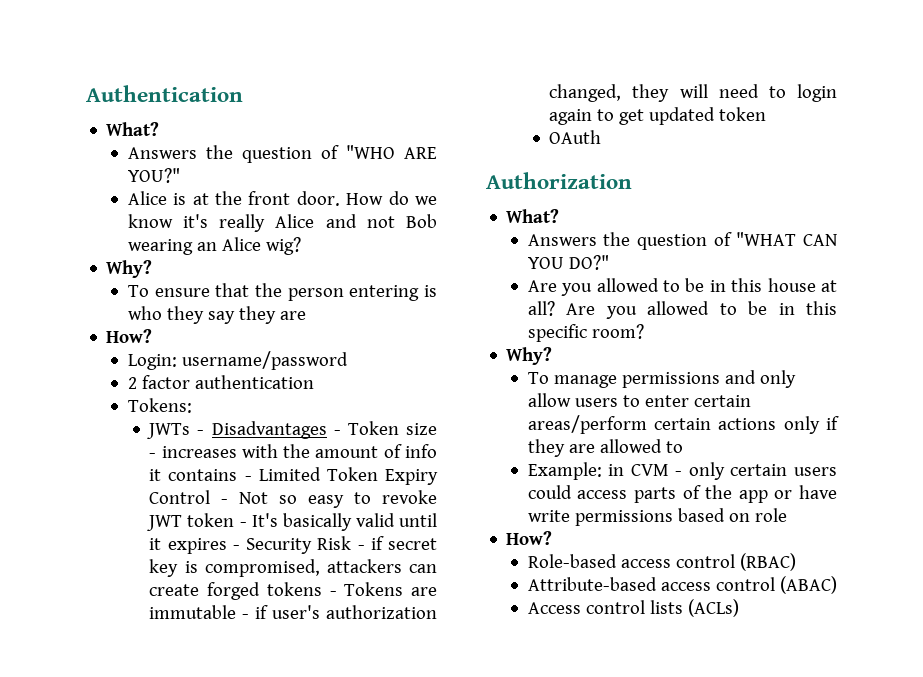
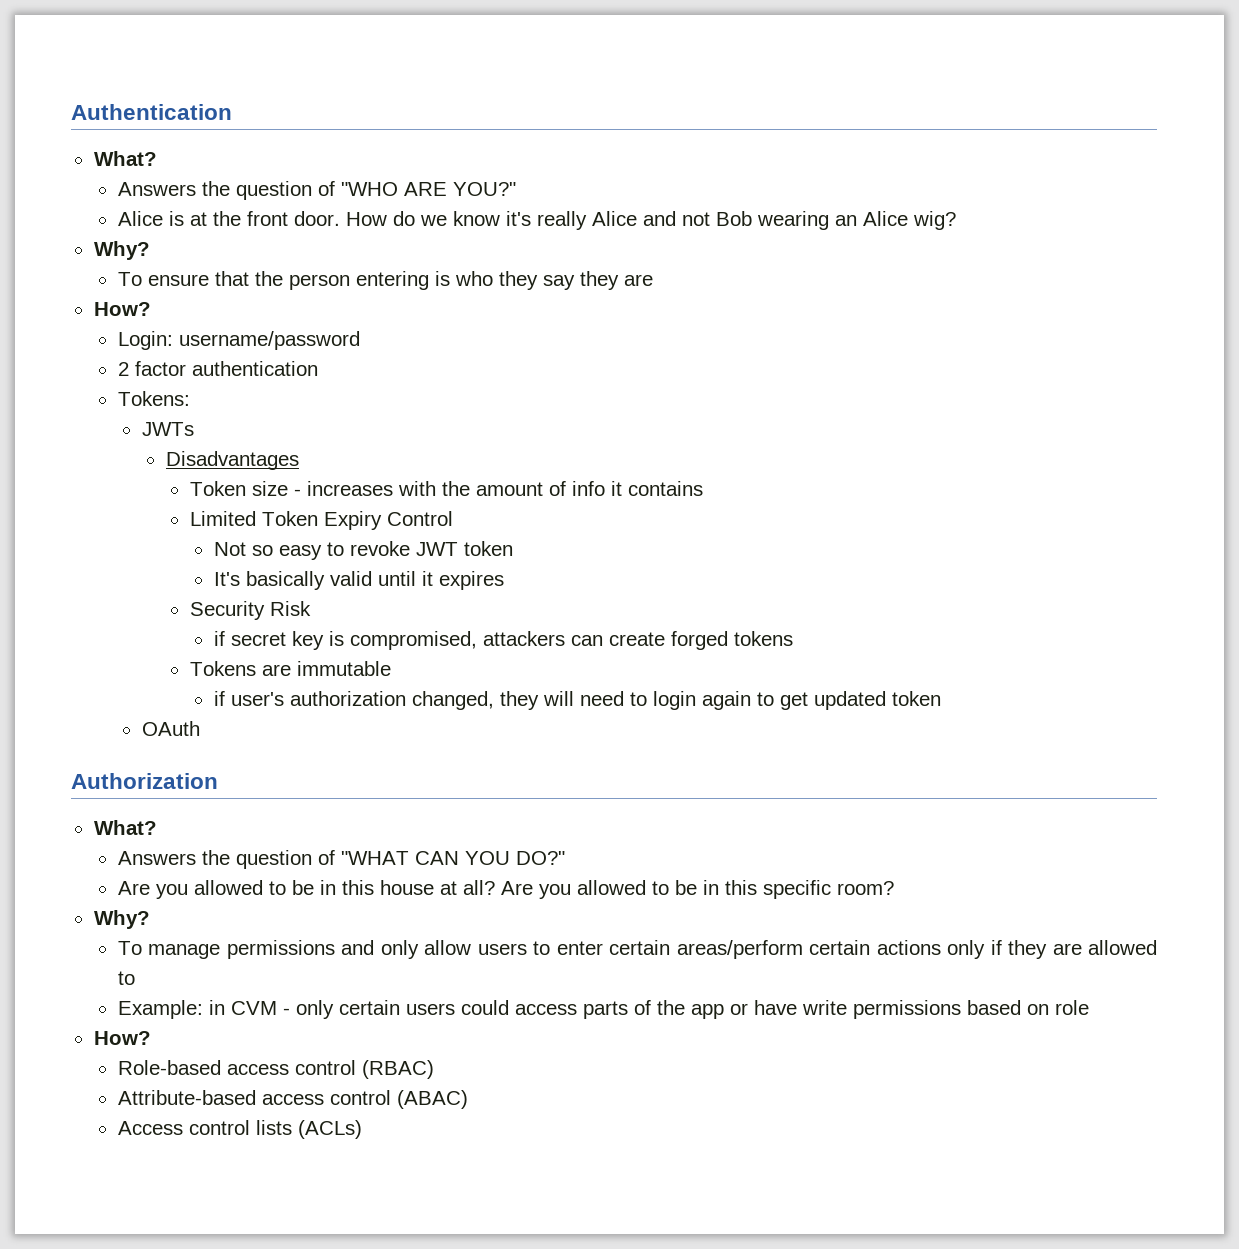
- JWTs - Disadvantages - Token size - increases with the amount of info it contains - Limited Token Expiry Control - Not so easy to revoke JWT token - It's basically valid until it expires - Security Risk - if secret key is compromised, attackers can create forged tokens - Tokens are immutable - if user's authorization changed, they will need to login again to get updated token
+ JWTs
+ Disadvantages
+ Token size - increases with the amount of info it contains
+ Limited Token Expiry Control
+ Not so easy to revoke JWT token
+ It's basically valid until it expires
+ Security Risk
+ if secret key is compromised, attackers can create forged tokens
+ Tokens are immutable
+ if user's authorization changed, they will need to login again to get updated token

